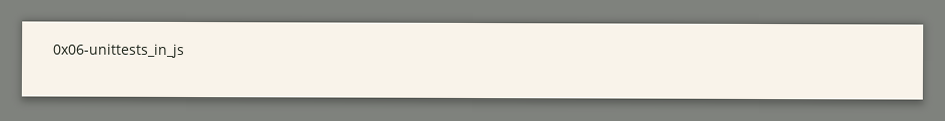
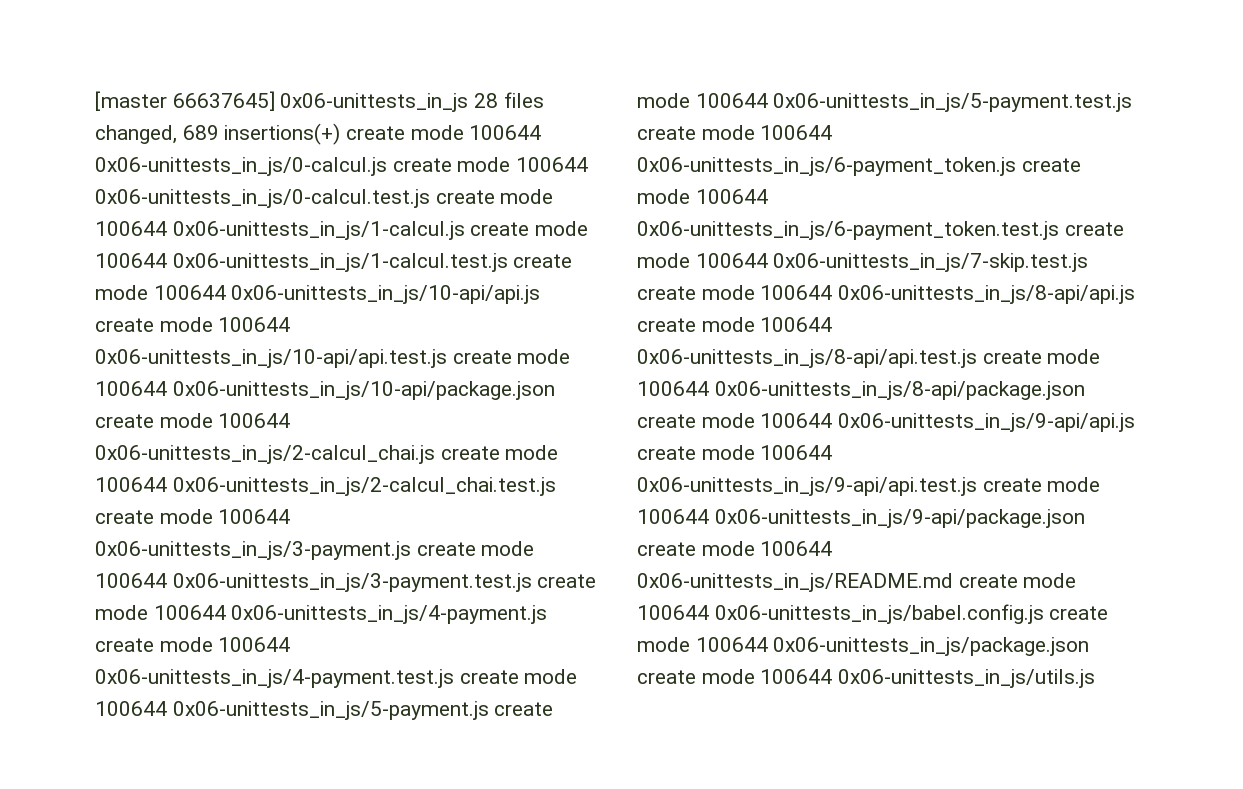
- 0x06-unittests_in_js
+ [master 66637645] 0x06-unittests_in_js 28 files changed, 689 insertions(+) create mode 100644 0x06-unittests_in_js/0-calcul.js create mode 100644 0x06-unittests_in_js/0-calcul.test.js create mode 100644 0x06-unittests_in_js/1-calcul.js create mode 100644 0x06-unittests_in_js/1-calcul.test.js create mode 100644 0x06-unittests_in_js/10-api/api.js create mode 100644 0x06-unittests_in_js/10-api/api.test.js create mode 100644 0x06-unittests_in_js/10-api/package.json create mode 100644 0x06-unittests_in_js/2-calcul_chai.js create mode 100644 0x06-unittests_in_js/2-calcul_chai.test.js create mode 100644 0x06-unittests_in_js/3-payment.js create mode 100644 0x06-unittests_in_js/3-payment.test.js create mode 100644 0x06-unittests_in_js/4-payment.js create mode 100644 0x06-unittests_in_js/4-payment.test.js create mode 100644 0x06-unittests_in_js/5-payment.js create mode 100644 0x06-unittests_in_js/5-payment.test.js create mode 100644 0x06-unittests_in_js/6-payment_token.js create mode 100644 0x06-unittests_in_js/6-payment_token.test.js create mode 100644 0x06-unittests_in_js/7-skip.test.js create mode 100644 0x06-unittests_in_js/8-api/api.js create mode 100644 0x06-unittests_in_js/8-api/api.test.js create mode 100644 0x06-unittests_in_js/8-api/package.json create mode 100644 0x06-unittests_in_js/9-api/api.js create mode 100644 0x06-unittests_in_js/9-api/api.test.js create mode 100644 0x06-unittests_in_js/9-api/package.json create mode 100644 0x06-unittests_in_js/README.md create mode 100644 0x06-unittests_in_js/babel.config.js create mode 100644 0x06-unittests_in_js/package.json create mode 100644 0x06-unittests_in_js/utils.js

